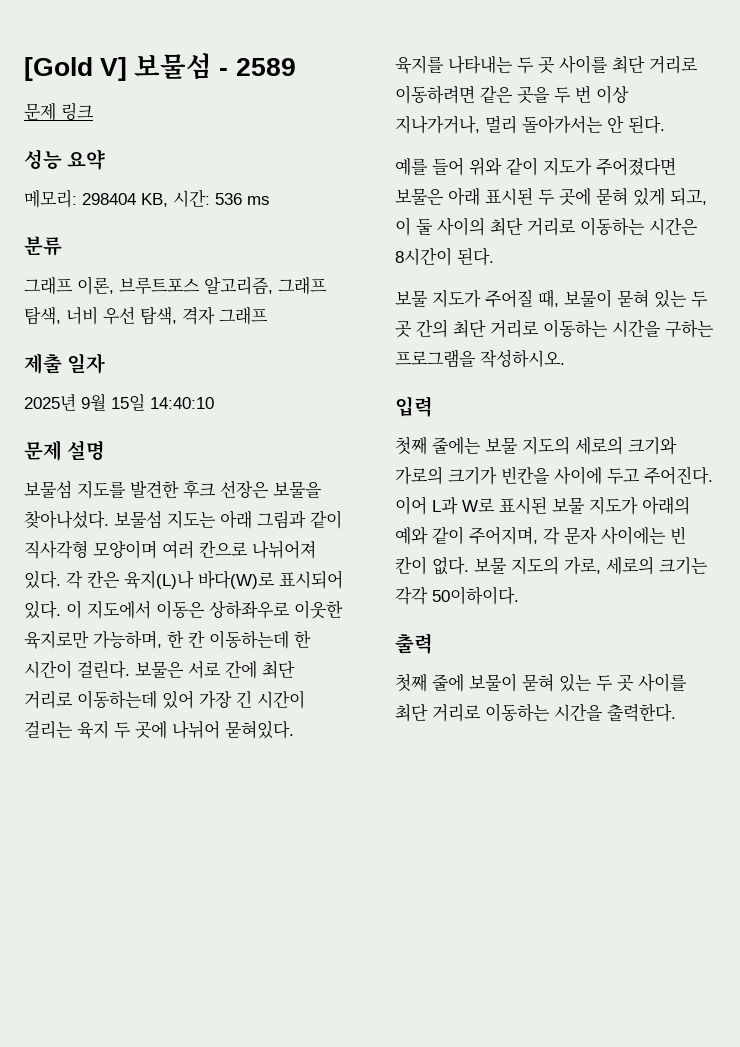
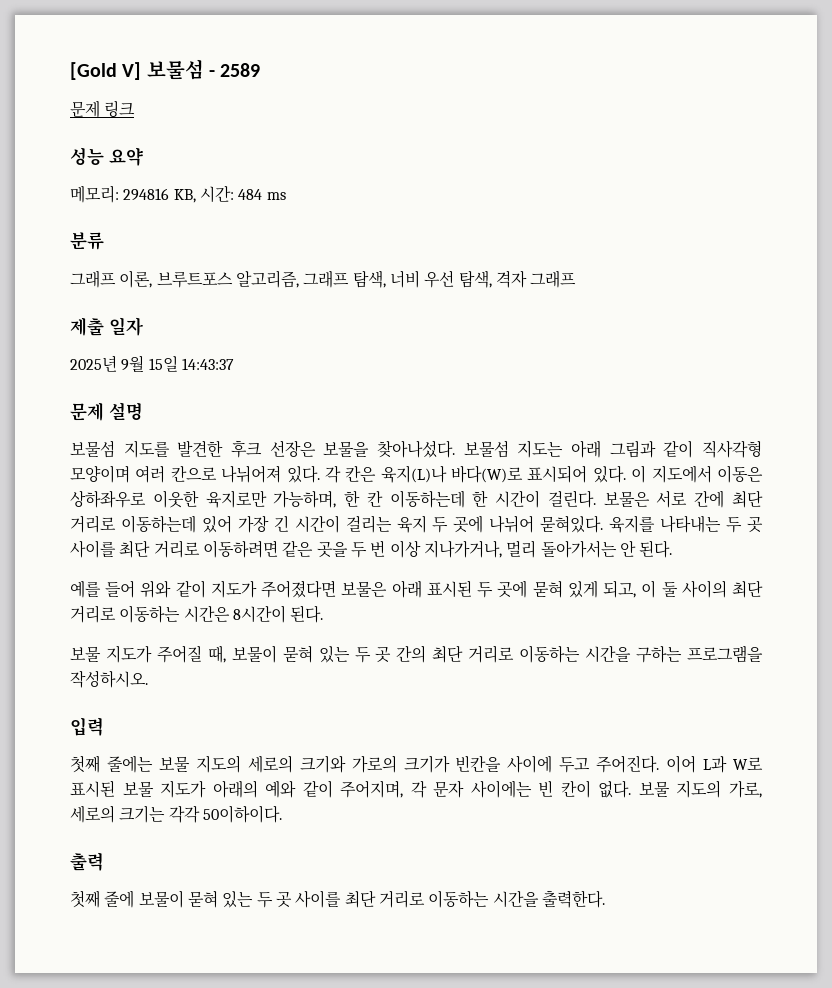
- 메모리: 298404 KB, 시간: 536 ms
+ 메모리: 294816 KB, 시간: 484 ms
- 2025년 9월 15일 14:40:10
+ 2025년 9월 15일 14:43:37

